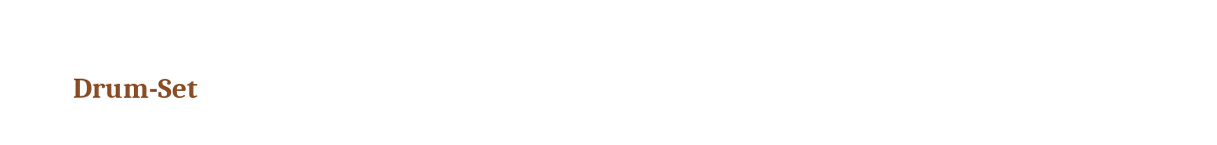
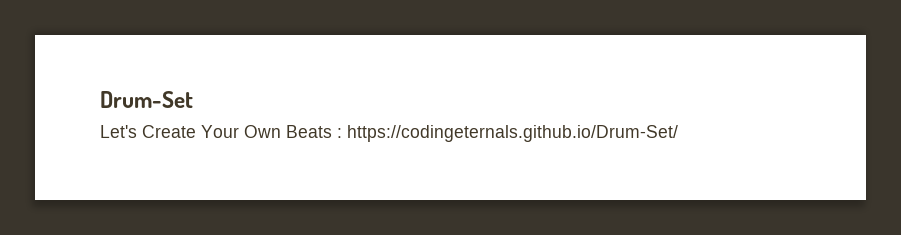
+ Let's Create Your Own Beats : https://codingeternals.github.io/Drum-Set/

